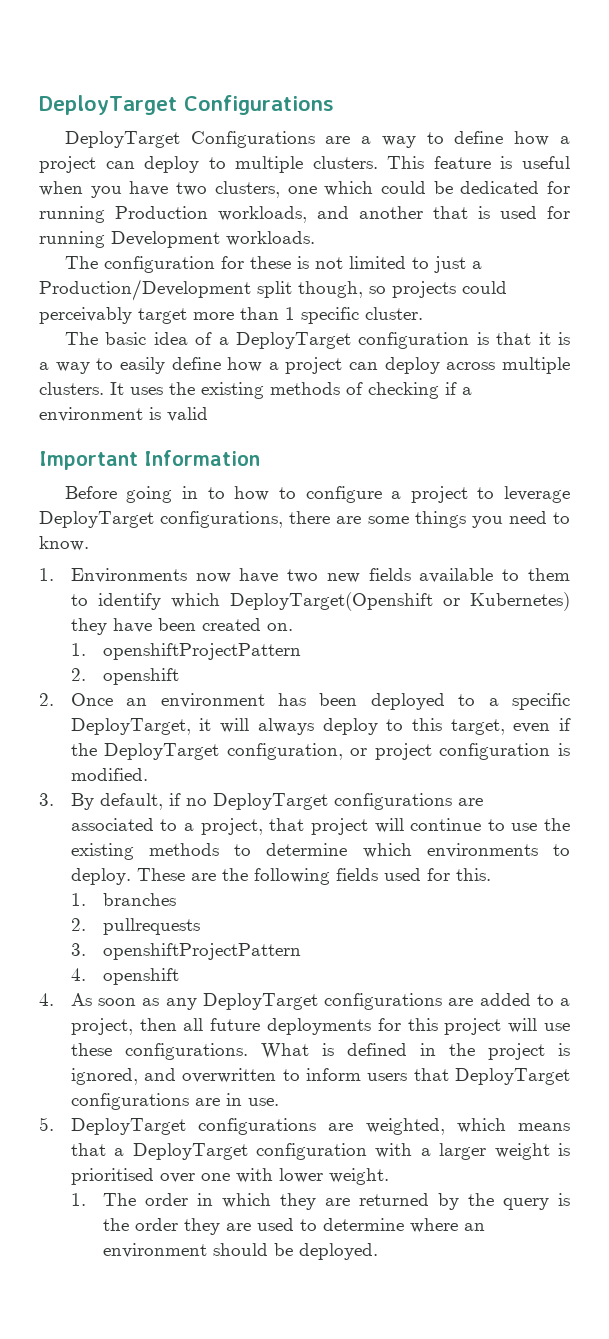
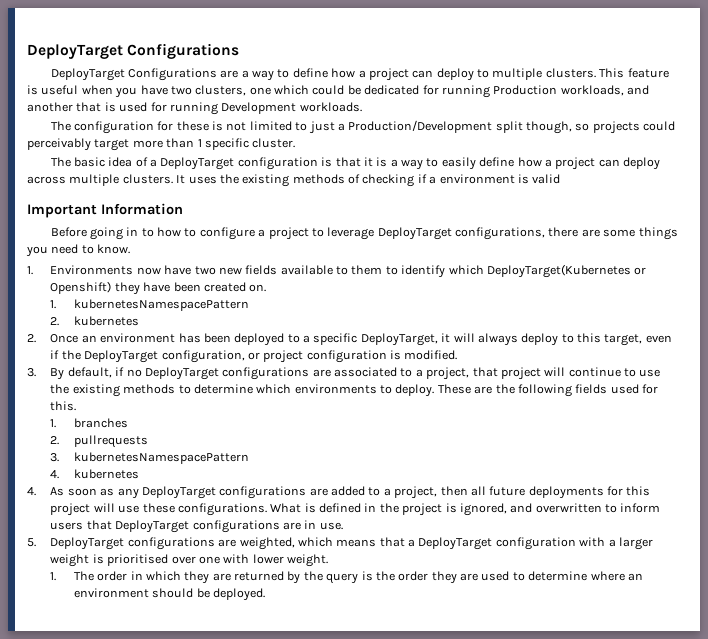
- 1. Environments now have two new fields available to them to identify which DeployTarget(Openshift or Kubernetes) they have been created on.
+ 1. Environments now have two new fields available to them to identify which DeployTarget(Kubernetes or Openshift) they have been created on.
- 1. openshiftProjectPattern
- 2. openshift
+ 1. kubernetesNamespacePattern
+ 2. kubernetes
- 3. openshiftProjectPattern
- 4. openshift
+ 3. kubernetesNamespacePattern
+ 4. kubernetes

